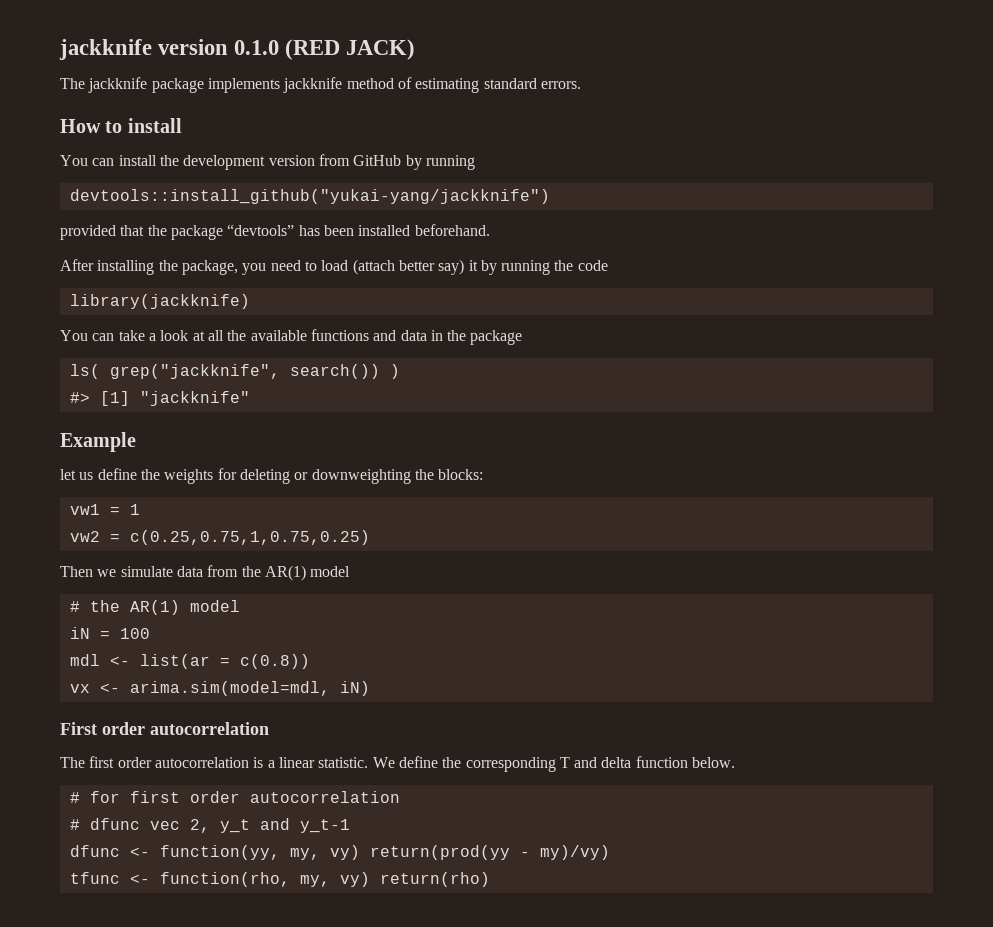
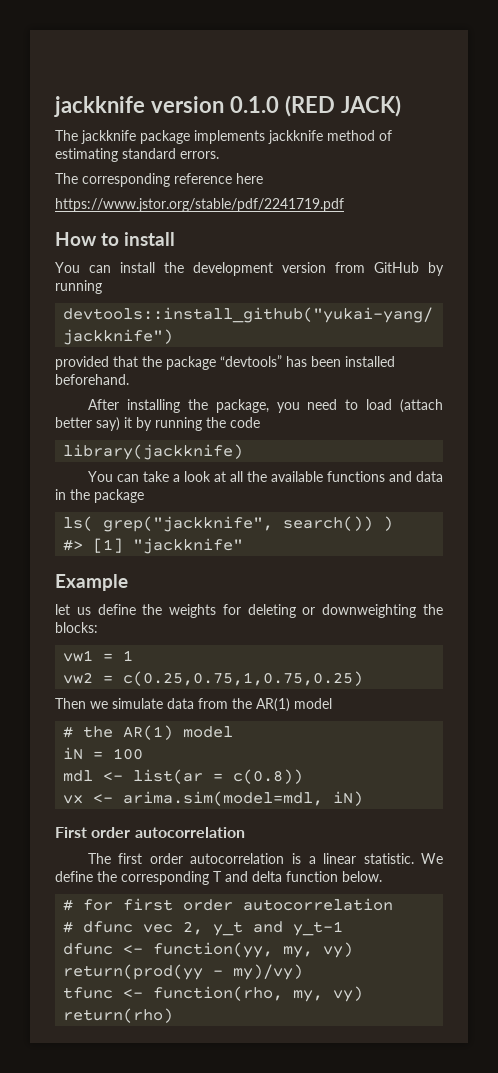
+ The corresponding reference here
+ https://www.jstor.org/stable/pdf/2241719.pdf

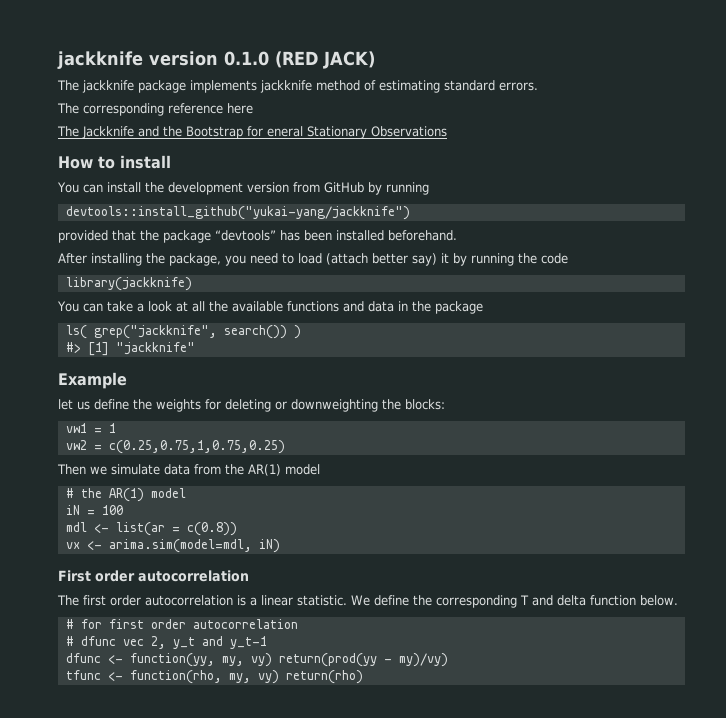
- https://www.jstor.org/stable/pdf/2241719.pdf
+ The Jackknife and the Bootstrap for eneral Stationary Observations

